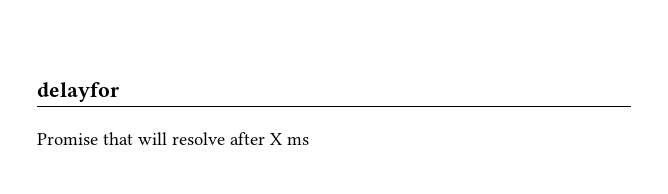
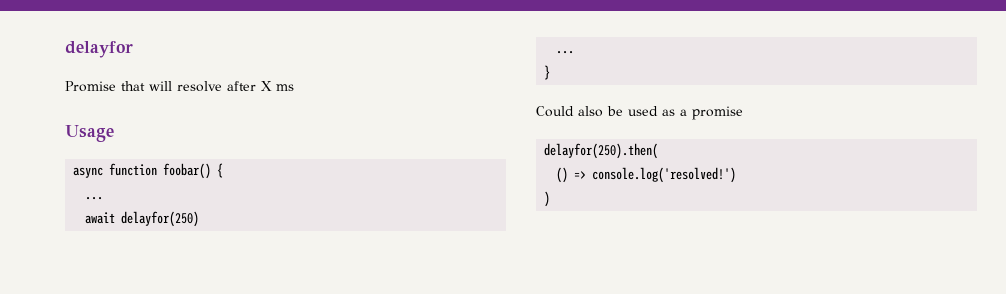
+ Usage
+ async function foobar() {
+ ...
+ await delayfor(250)
+ ...
+ }
+ Could also be used as a promise
+ delayfor(250).then(
+ () => console.log('resolved!')
+ )

